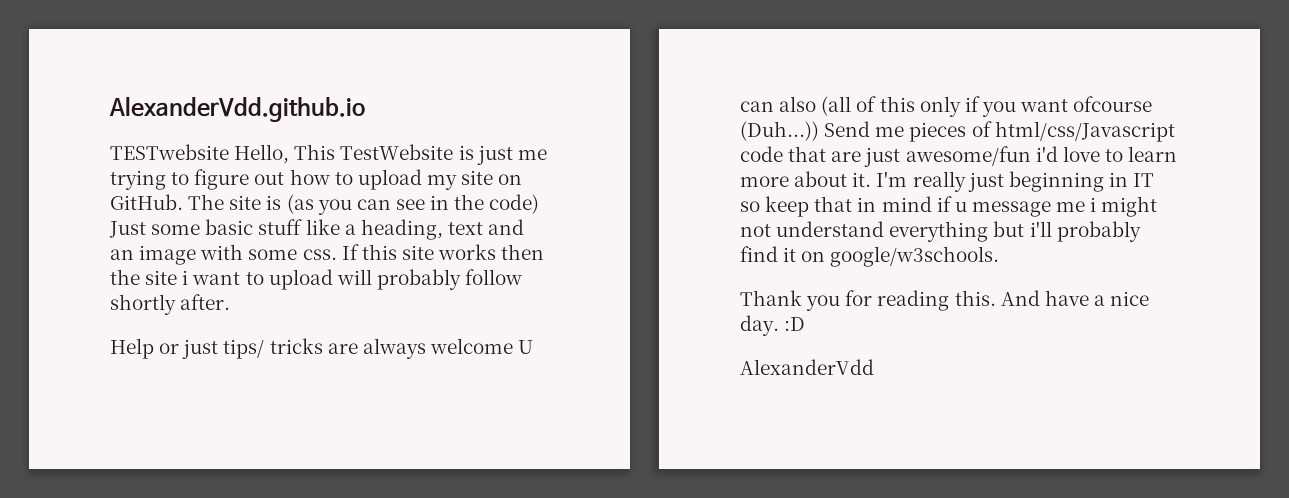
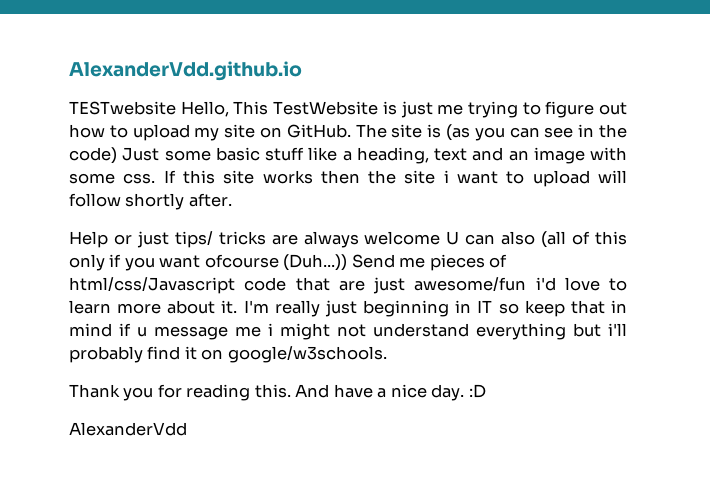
- If this site works then the site i want to upload will probably follow shortly after.
+ If this site works then the site i want to upload will follow shortly after.

